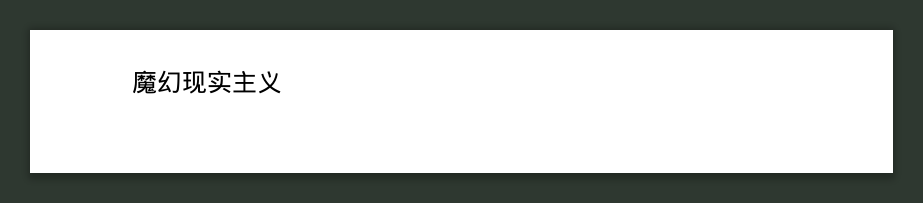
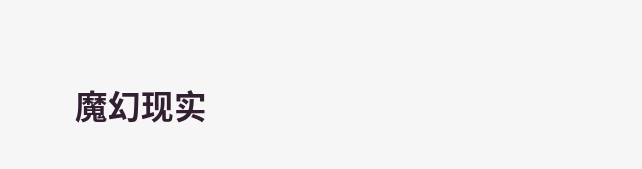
- 魔幻现实主义
+ 魔幻现实

